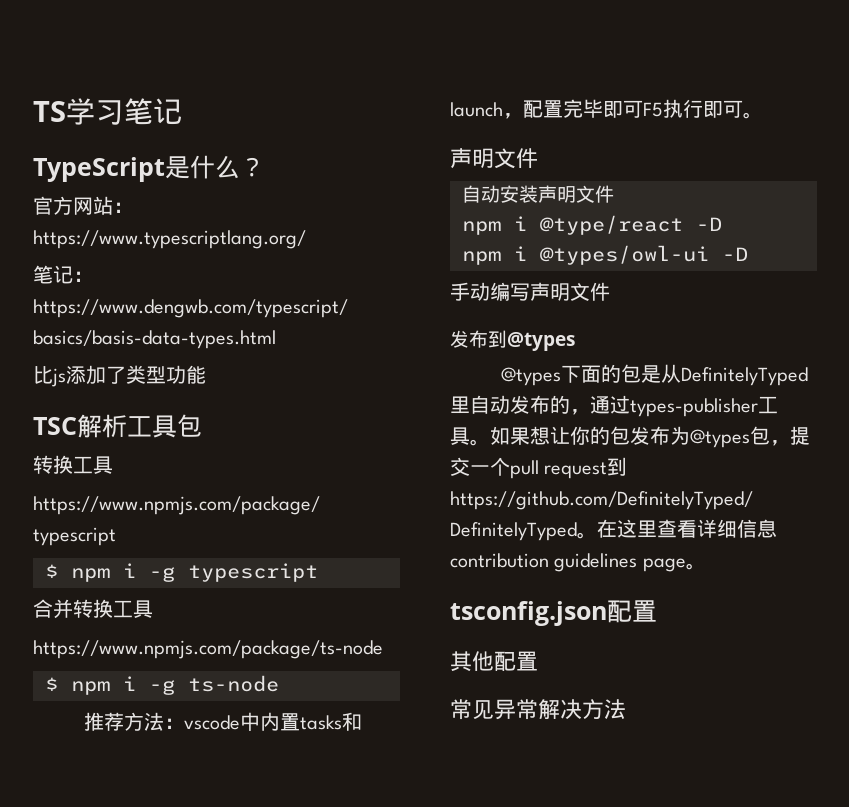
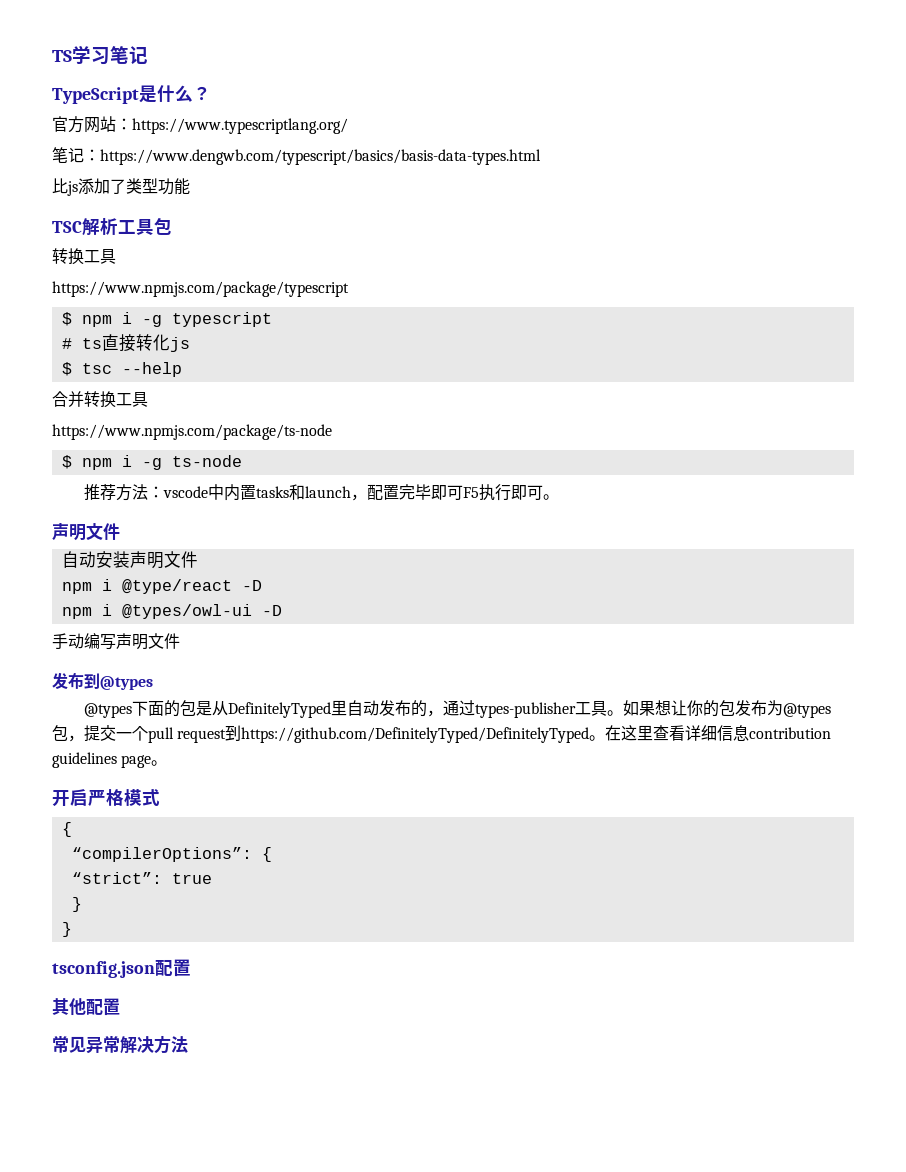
+ # ts直接转化js
+ $ tsc --help
+ 开启严格模式
+ {
+ “compilerOptions”: {
+ “strict”: true
+ }
+ }

